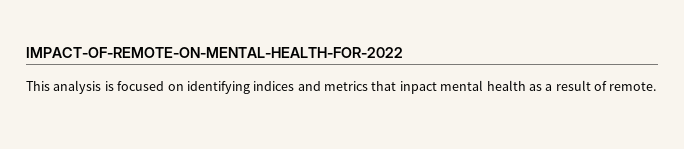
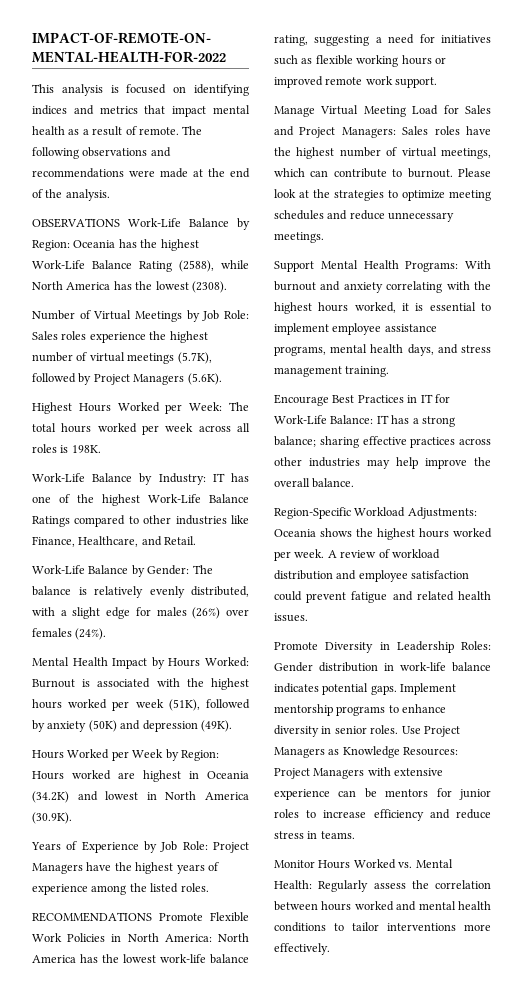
- This analysis is focused on identifying indices and metrics that inpact mental health as a result of remote.
+ This analysis is focused on identifying indices and metrics that impact mental health as a result of remote.
+ The following observations and recommendations were made at the end of the analysis.
+ OBSERVATIONS Work-Life Balance by Region: Oceania has the highest Work-Life Balance Rating (2588), while North America has the lowest (2308).
+ Number of Virtual Meetings by Job Role: Sales roles experience the highest number of virtual meetings (5.7K), followed by Project Managers (5.6K).
+ Highest Hours Worked per Week: The total hours worked per week across all roles is 198K.
+ Work-Life Balance by Industry: IT has one of the highest Work-Life Balance Ratings compared to other industries like Finance, Healthcare, and Retail.
+ Work-Life Balance by Gender: The balance is relatively evenly distributed, with a slight edge for males (26%) over females (24%).
+ Mental Health Impact by Hours Worked: Burnout is associated with the highest hours worked per week (51K), followed by anxiety (50K) and depression (49K).
+ Hours Worked per Week by Region: Hours worked are highest in Oceania (34.2K) and lowest in North America (30.9K).
+ Years of Experience by Job Role: Project Managers have the highest years of experience among the listed roles.
+ RECOMMENDATIONS Promote Flexible Work Policies in North America: North America has the lowest work-life balance rating, suggesting a need for initiatives such as flexible working hours or improved remote work support.
+ Manage Virtual Meeting Load for Sales and Project Managers: Sales roles have the highest number of virtual meetings, which can contribute to burnout. Please look at the strategies to optimize meeting schedules and reduce unnecessary meetings.
+ Support Mental Health Programs: With burnout and anxiety correlating with the highest hours worked, it is essential to implement employee assistance programs, mental health days, and stress management training.
+ Encourage Best Practices in IT for Work-Life Balance: IT has a strong balance; sharing effective practices across other industries may help improve the overall balance.
+ Region-Specific Workload Adjustments: Oceania shows the highest hours worked per week. A review of workload distribution and employee satisfaction could prevent fatigue and related health issues.
+ Promote Diversity in Leadership Roles: Gender distribution in work-life balance indicates potential gaps. Implement mentorship programs to enhance diversity in senior roles. Use Project Managers as Knowledge Resources: Project Managers with extensive experience can be mentors for junior roles to increase efficiency and reduce stress in teams.
+ Monitor Hours Worked vs. Mental Health: Regularly assess the correlation between hours worked and mental health conditions to tailor interventions more effectively.

